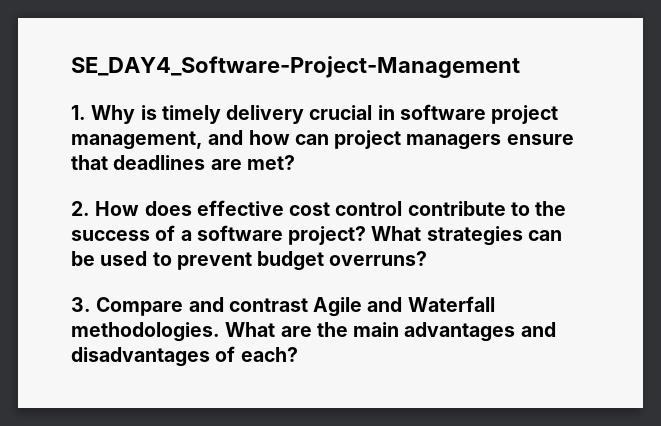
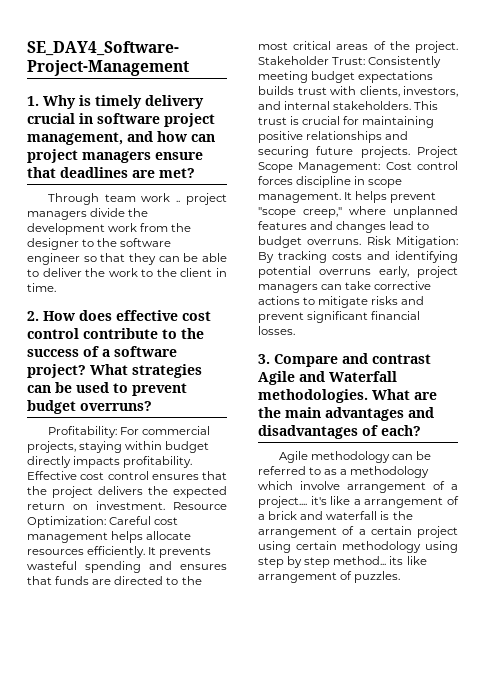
+ Through team work .. project managers divide the development work from the designer to the software engineer so that they can be able to deliver the work to the client in time.
+ Profitability: For commercial projects, staying within budget directly impacts profitability. Effective cost control ensures that the project delivers the expected return on investment. Resource Optimization: Careful cost management helps allocate resources efficiently. It prevents wasteful spending and ensures that funds are directed to the most critical areas of the project. Stakeholder Trust: Consistently meeting budget expectations builds trust with clients, investors, and internal stakeholders. This trust is crucial for maintaining positive relationships and securing future projects. Project Scope Management: Cost control forces discipline in scope management. It helps prevent "scope creep," where unplanned features and changes lead to budget overruns. Risk Mitigation: By tracking costs and identifying potential overruns early, project managers can take corrective actions to mitigate risks and prevent significant financial losses.
+ Agile methodology can be referred to as a methodology which involve arrangement of a project.... it's like a arrangement of a brick and waterfall is the arrangement of a certain project using certain methodology using step by step method... its like arrangement of puzzles.

